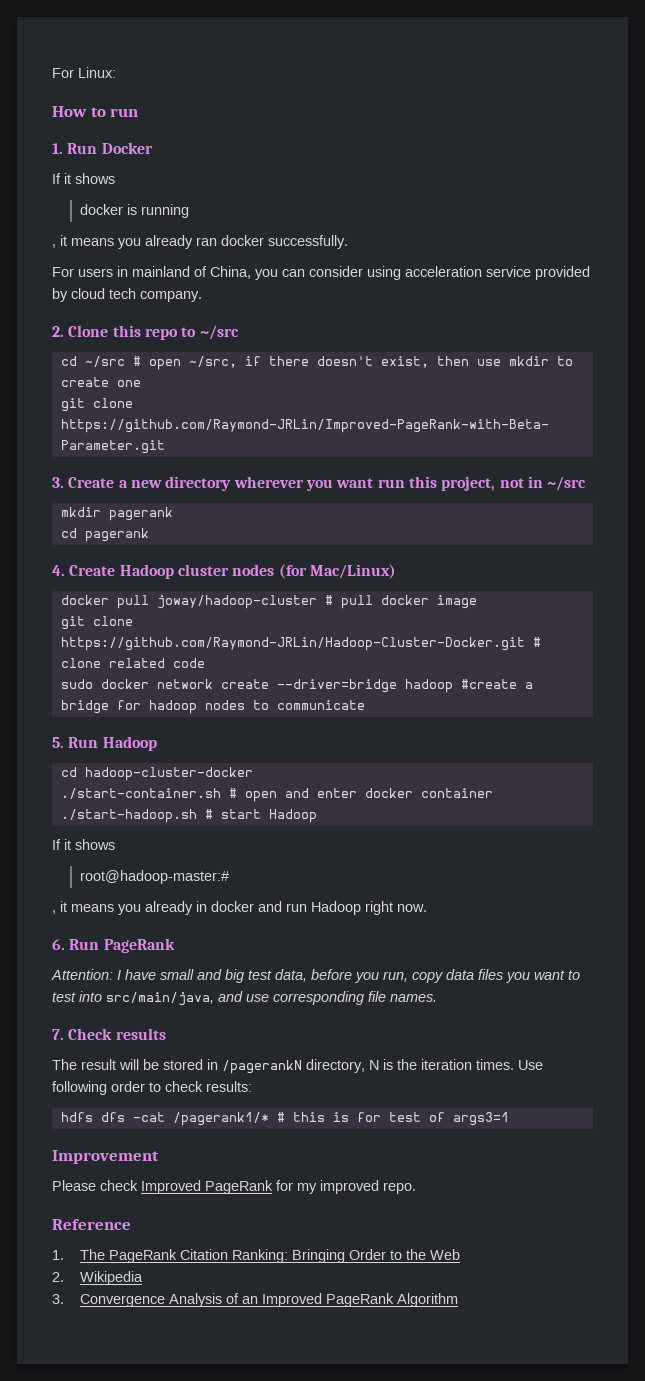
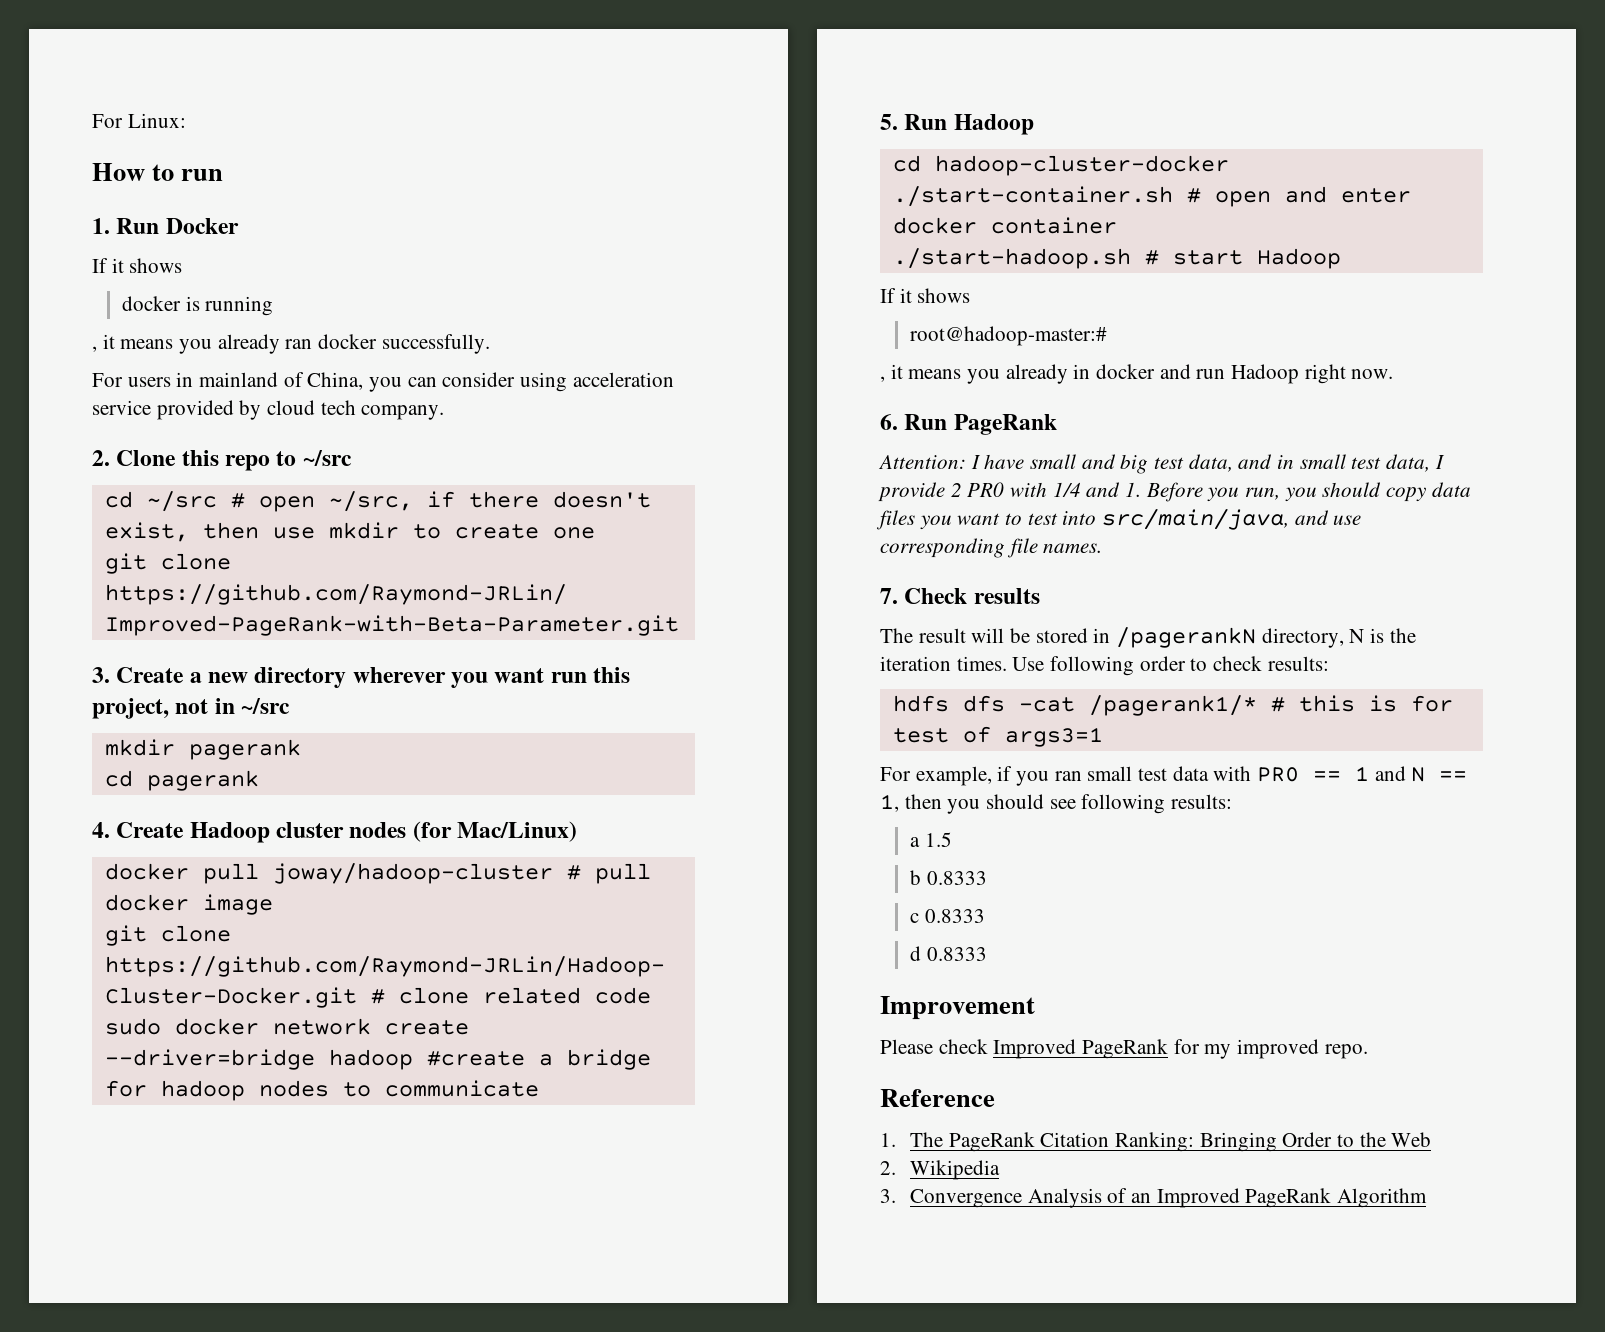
- Attention: I have small and big test data, before you run, copy data files you want to test into src/main/java, and use corresponding file names.
+ Attention: I have small and big test data, and in small test data, I provide 2 PR0 with 1/4 and 1. Before you run, you should copy data files you want to test into src/main/java, and use corresponding file names.
+ For example, if you ran small test data with PR0 == 1 and N == 1, then you should see following results:
+ a 1.5
+ b 0.8333
+ c 0.8333
+ d 0.8333

